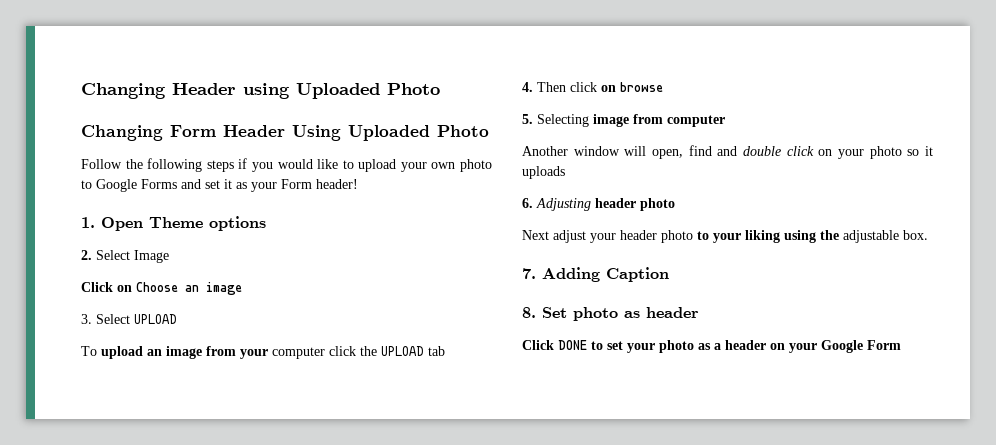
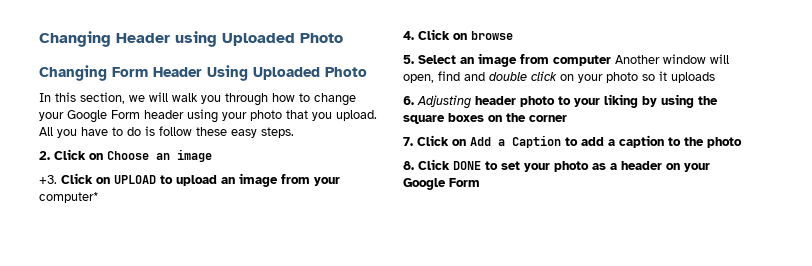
- Follow the following steps if you would like to upload your own photo to Google Forms and set it as your Form header!
- 1. Open Theme options
+ In this section, we will walk you through how to change your Google Form header using your photo that you upload. All you have to do is follow these easy steps.
- 2. Select Image
- Click on Choose an image
+ 2. Click on Choose an image
- 3. Select UPLOAD
- To upload an image from your computer click the UPLOAD tab
+ +3. Click on UPLOAD to upload an image from your computer*
- 4. Then click on browse
+ 4. Click on browse
- 5. Selecting image from computer
- Another window will open, find and double click on your photo so it uploads
+ 5. Select an image from computer Another window will open, find and double click on your photo so it uploads
- 6. Adjusting header photo
- Next adjust your header photo to your liking using the adjustable box.
- 7. Adding Caption
- 8. Set photo as header
- Click DONE to set your photo as a header on your Google Form
+ 6. Adjusting header photo to your liking by using the square boxes on the corner
+ 7. Click on Add a Caption to add a caption to the photo
+ 8. Click DONE to set your photo as a header on your Google Form

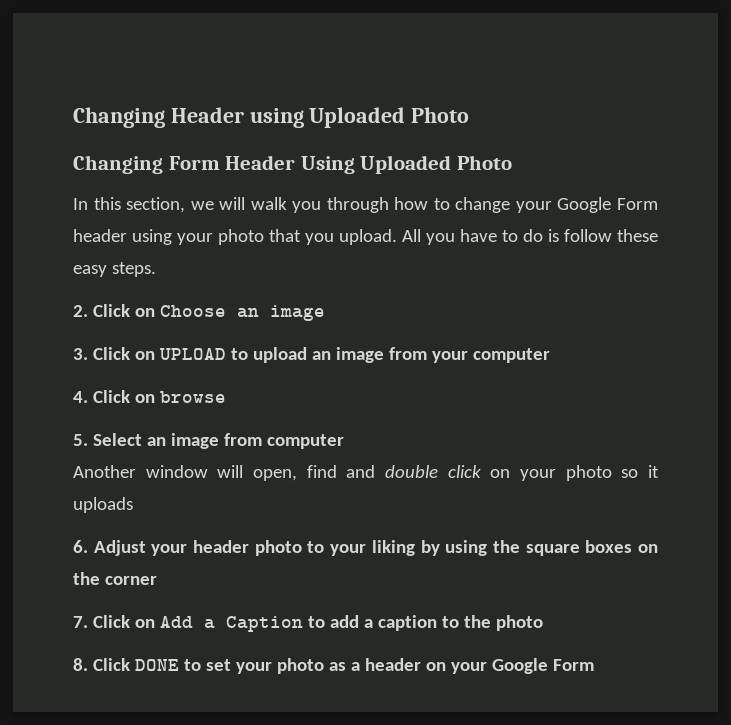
- +3. Click on UPLOAD to upload an image from your computer*
+ 3. Click on UPLOAD to upload an image from your computer
- 5. Select an image from computer Another window will open, find and double click on your photo so it uploads
+ 5. Select an image from computer
+ Another window will open, find and double click on your photo so it uploads
- 6. Adjusting header photo to your liking by using the square boxes on the corner
+ 6. Adjust your header photo to your liking by using the square boxes on the corner

